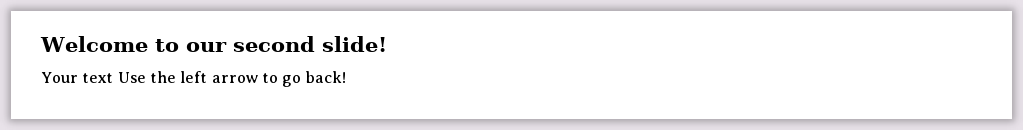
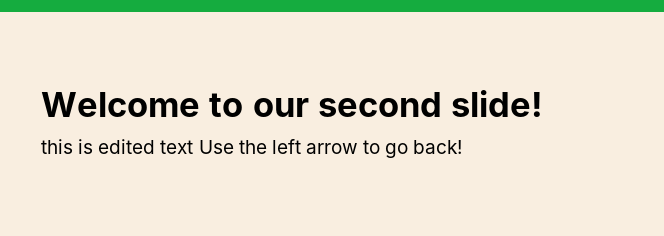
- Your text Use the left arrow to go back!
+ this is edited text Use the left arrow to go back!

